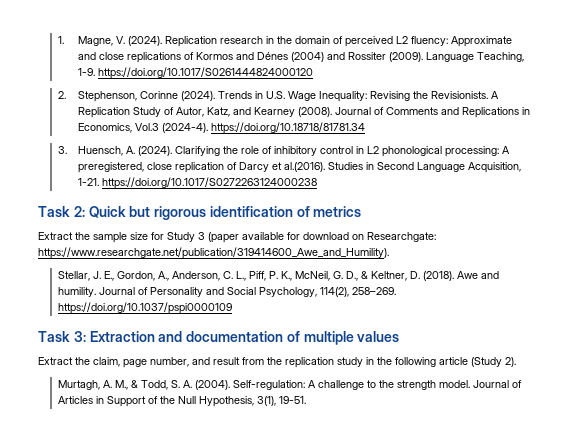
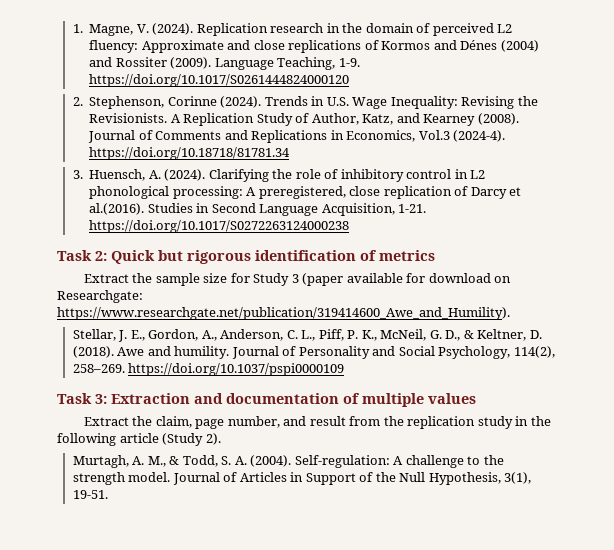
- A Replication Study of Autor, Katz, and Kearney (2008).
+ A Replication Study of Author, Katz, and Kearney (2008).

